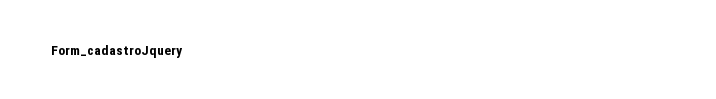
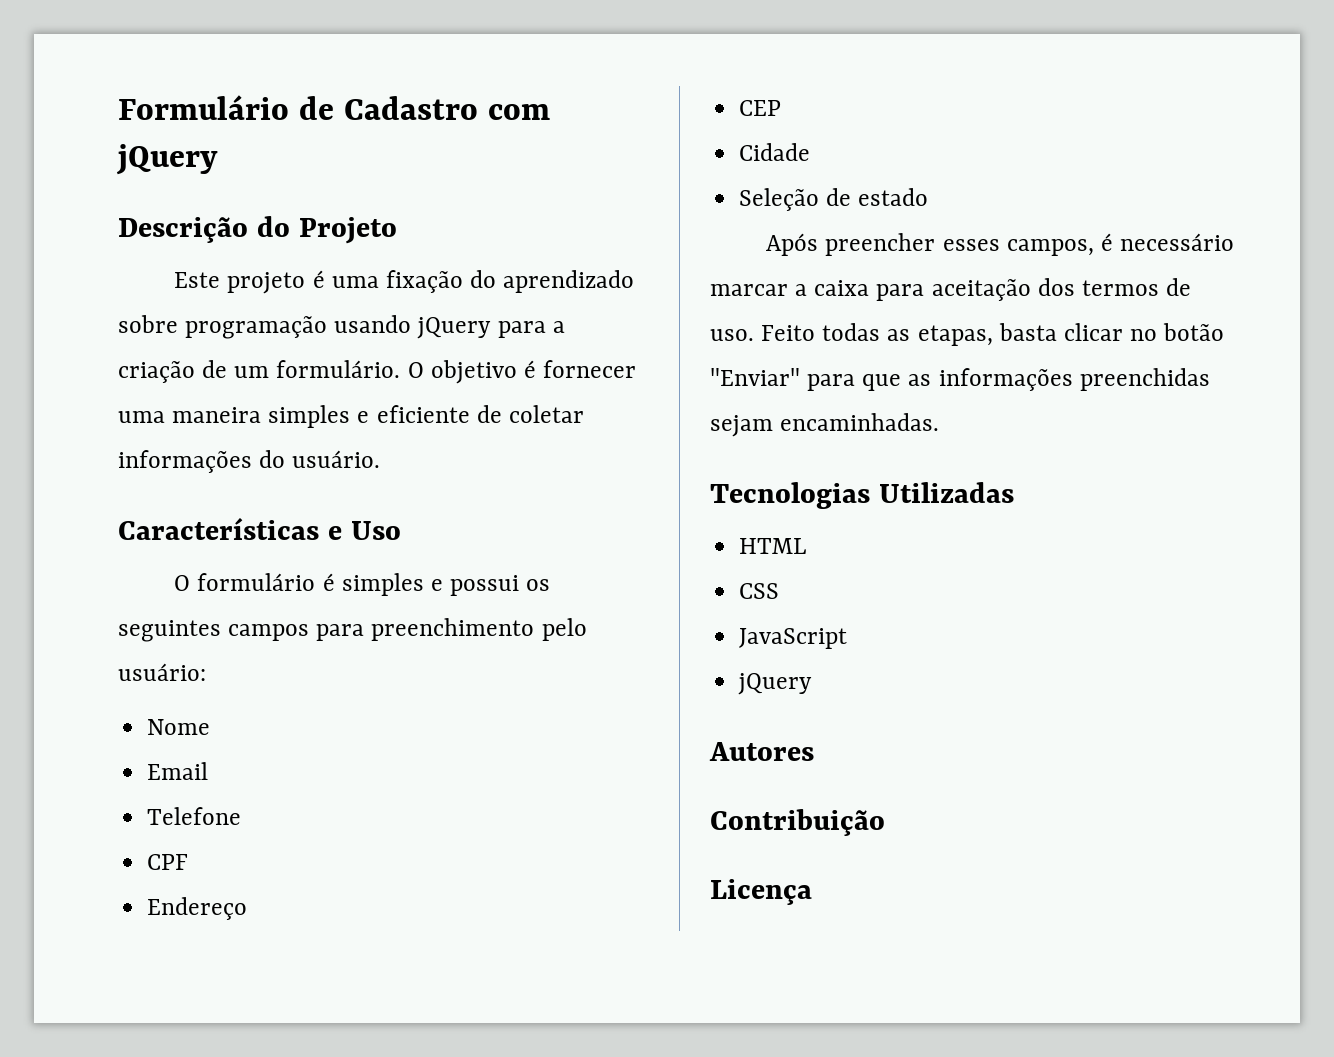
- Form_cadastroJquery
+ Formulário de Cadastro com jQuery
+ Descrição do Projeto
+ Este projeto é uma fixação do aprendizado sobre programação usando jQuery para a criação de um formulário. O objetivo é fornecer uma maneira simples e eficiente de coletar informações do usuário.
+ Características e Uso
+ O formulário é simples e possui os seguintes campos para preenchimento pelo usuário:
+ Nome
+ Email
+ Telefone
+ CPF
+ Endereço
+ CEP
+ Cidade
+ Seleção de estado
+ Após preencher esses campos, é necessário marcar a caixa para aceitação dos termos de uso. Feito todas as etapas, basta clicar no botão "Enviar" para que as informações preenchidas sejam encaminhadas.
+ Tecnologias Utilizadas
+ HTML
+ CSS
+ JavaScript
+ jQuery
+ Autores
+ Contribuição
+ Licença

